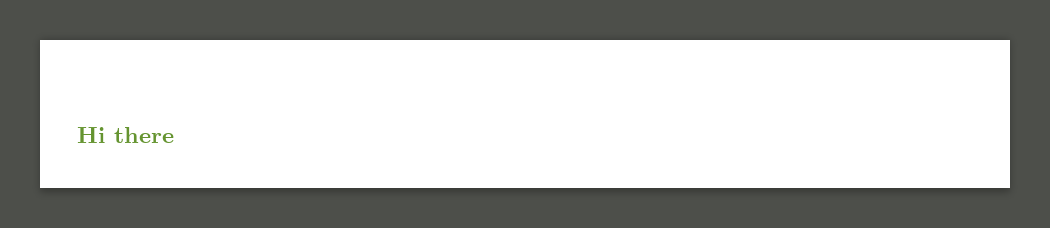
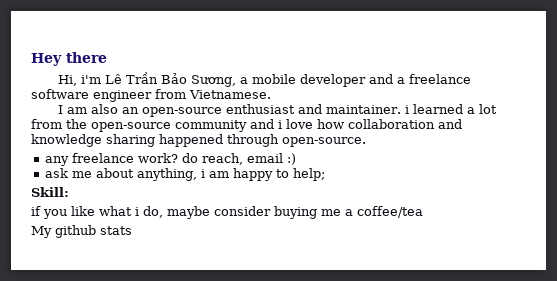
- Hi there
+ Hey there
+ Hi, i'm Lê Trần Bảo Sương, a mobile developer and a freelance software engineer from Vietnamese.
+ I am also an open-source enthusiast and maintainer. i learned a lot from the open-source community and i love how collaboration and knowledge sharing happened through open-source.
+ any freelance work? do reach, email :)
+ ask me about anything, i am happy to help;
+ Skill:
+ if you like what i do, maybe consider buying me a coffee/tea
+ My github stats

